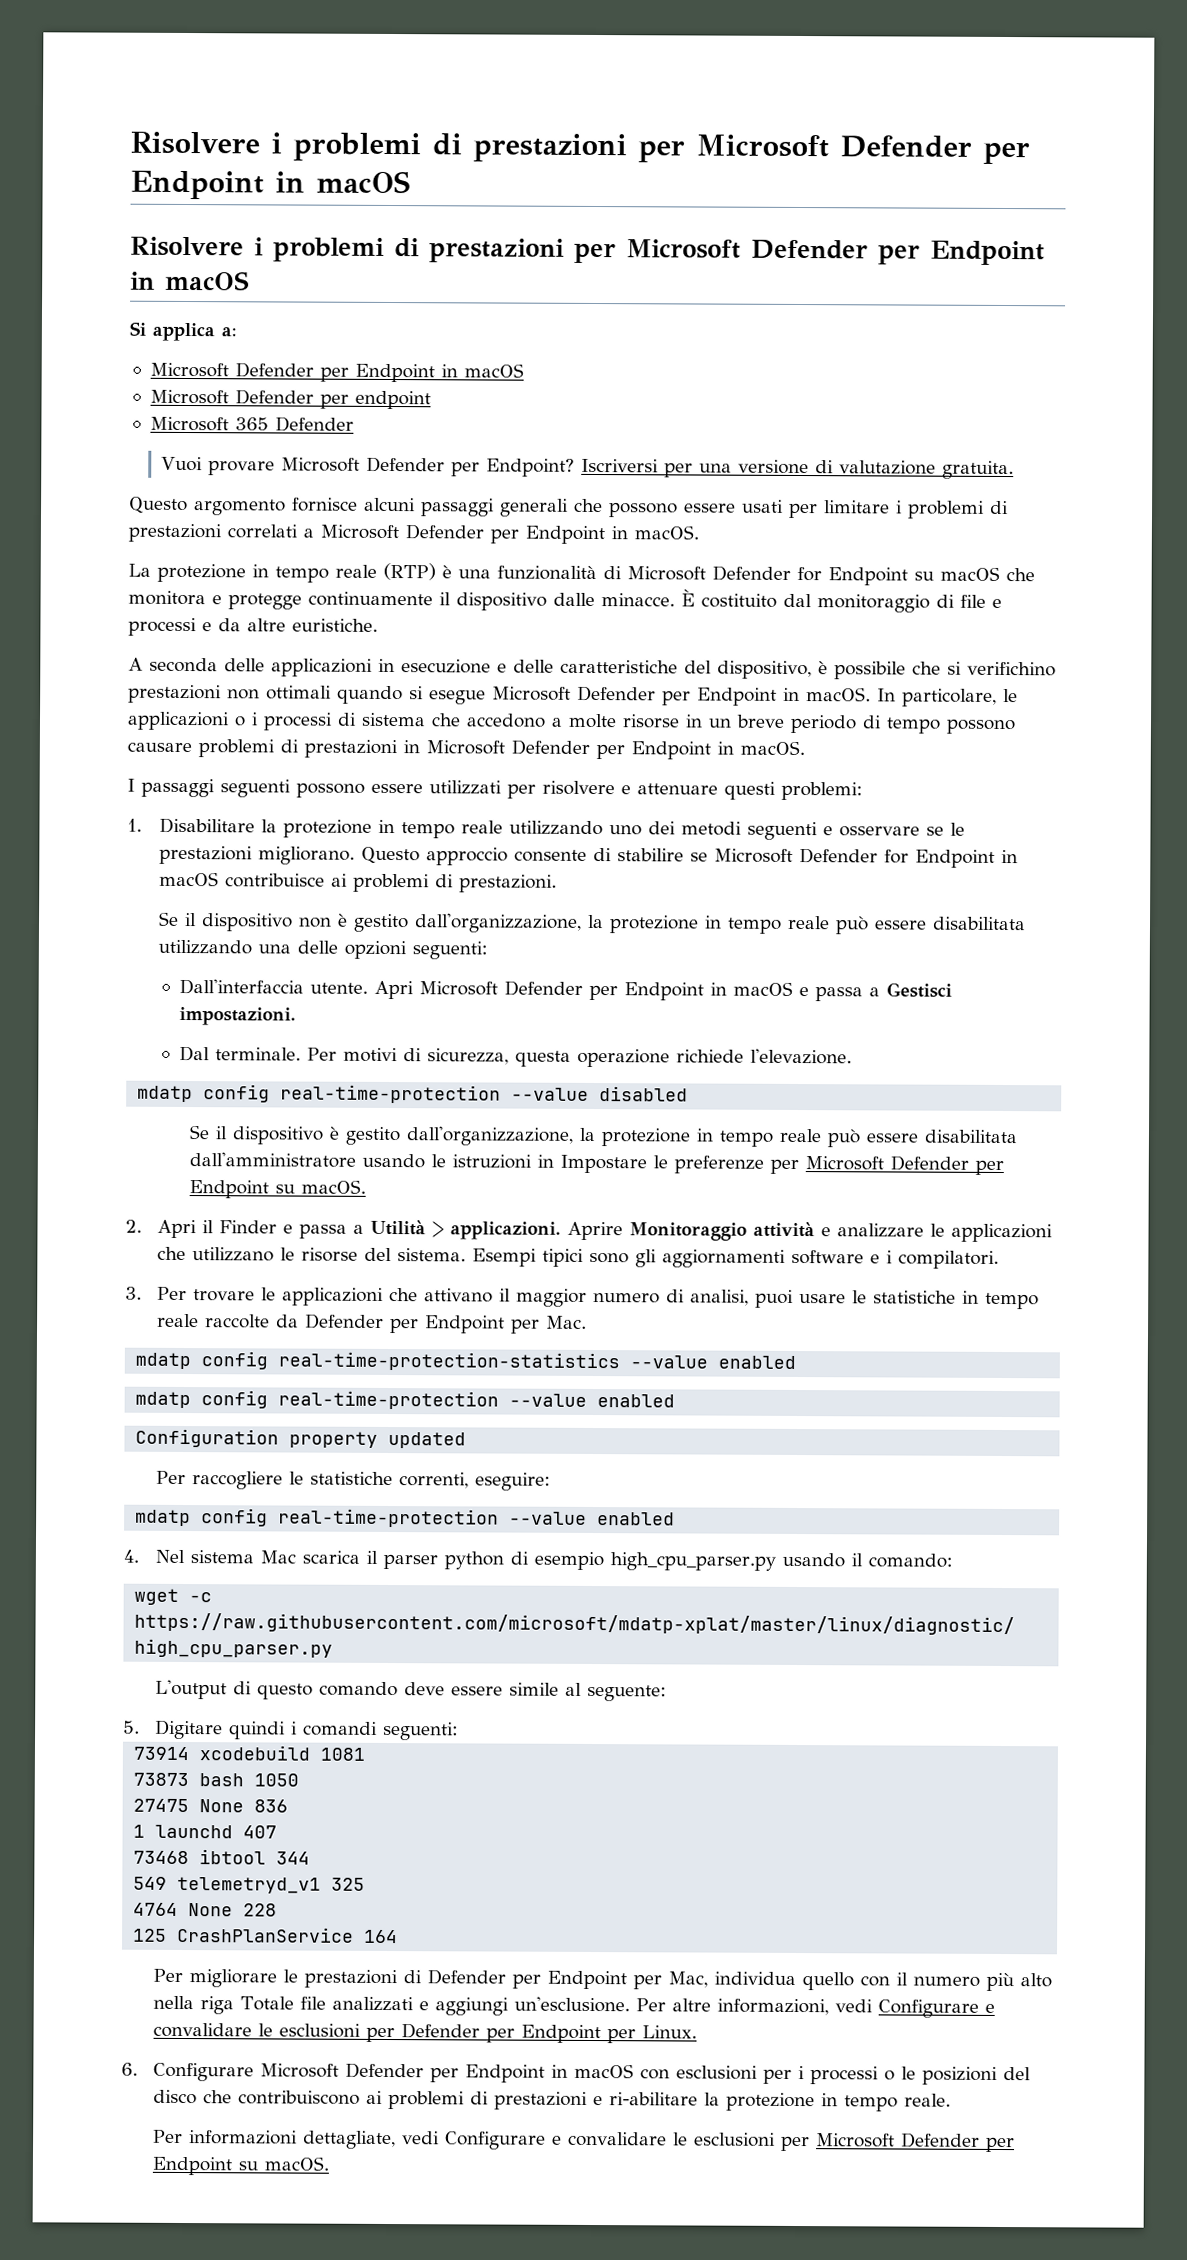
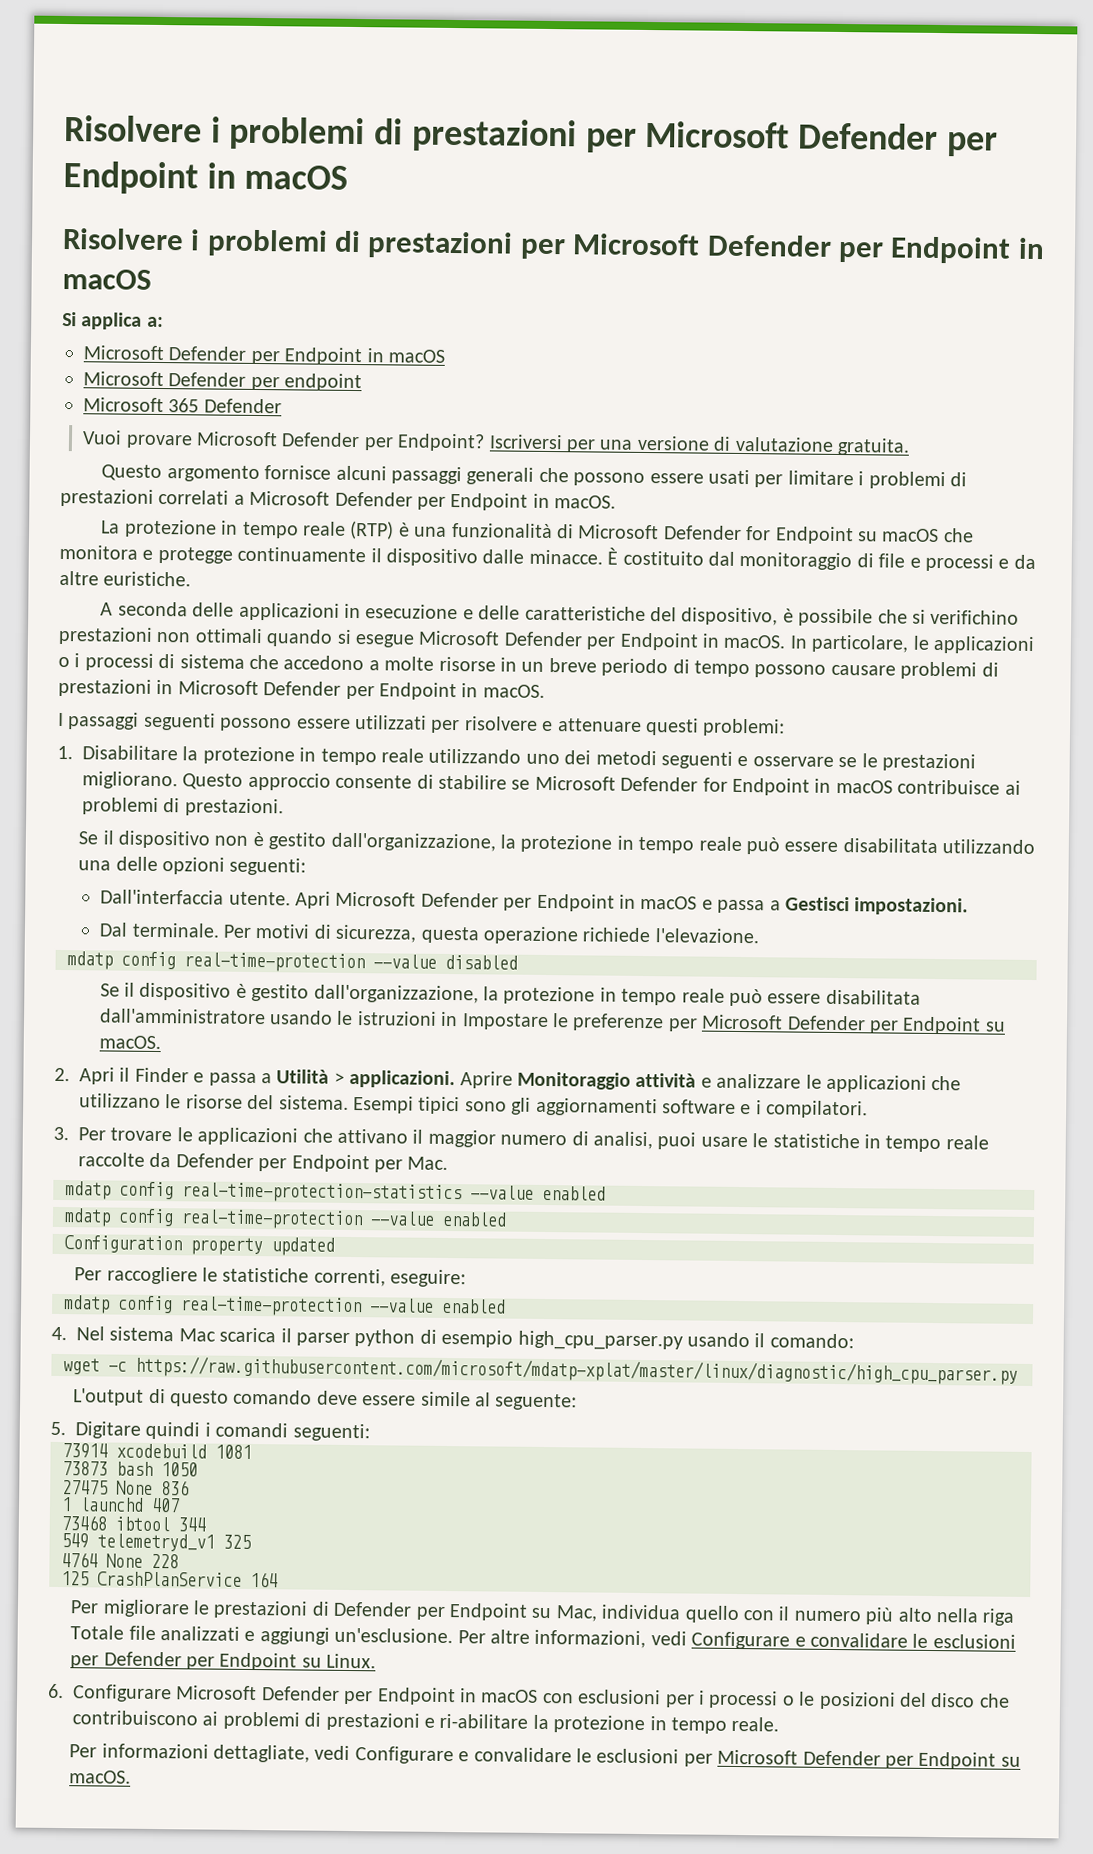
- Per migliorare le prestazioni di Defender per Endpoint per Mac, individua quello con il numero più alto nella riga Totale file analizzati e aggiungi un'esclusione.
+ Per migliorare le prestazioni di Defender per Endpoint su Mac, individua quello con il numero più alto nella riga Totale file analizzati e aggiungi un'esclusione.
- Per altre informazioni, vedi Configurare e convalidare le esclusioni per Defender per Endpoint per Linux.
+ Per altre informazioni, vedi Configurare e convalidare le esclusioni per Defender per Endpoint su Linux.

